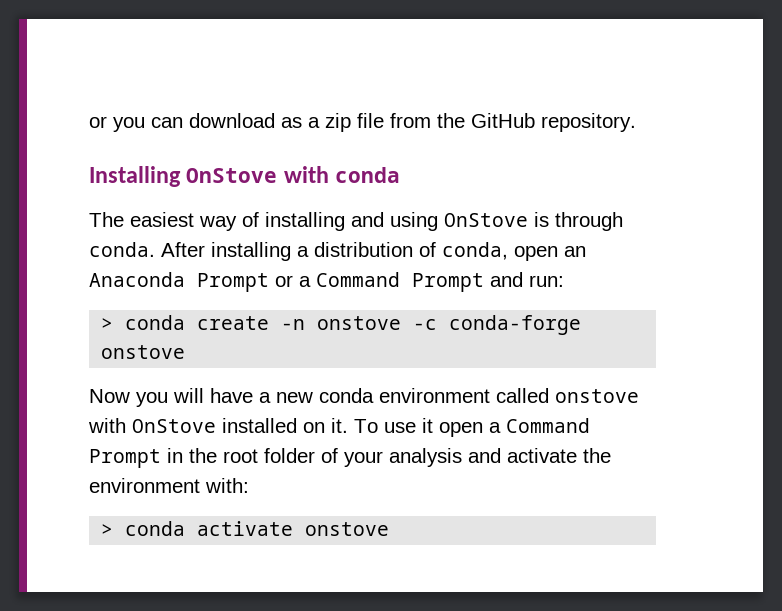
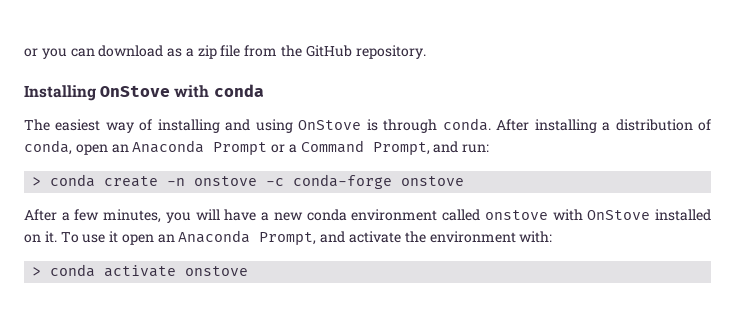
- After installing a distribution of conda, open an Anaconda Prompt or a Command Prompt and run:
+ After installing a distribution of conda, open an Anaconda Prompt or a Command Prompt, and run:
- Now you will have a new conda environment called onstove with OnStove installed on it.
+ After a few minutes, you will have a new conda environment called onstove with OnStove installed on it.
- To use it open a Command Prompt in the root folder of your analysis and activate the environment with:
+ To use it open an Anaconda Prompt, and activate the environment with:

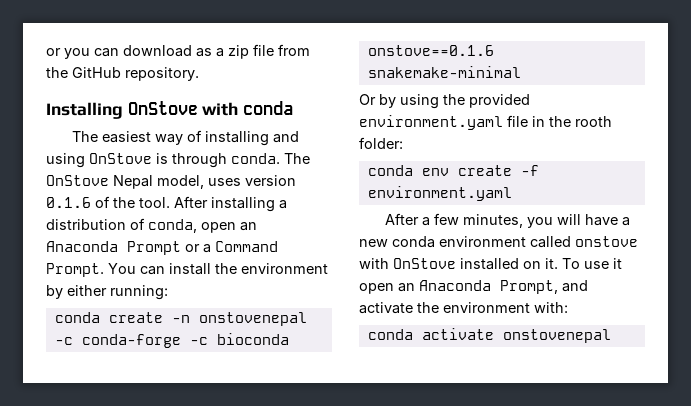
+ The OnStove Nepal model, uses version 0.1.6 of the tool.
- After installing a distribution of conda, open an Anaconda Prompt or a Command Prompt, and run:
- > conda create -n onstove -c conda-forge onstove
+ After installing a distribution of conda, open an Anaconda Prompt or a Command Prompt. You can install the environment by either running:
+ conda create -n onstovenepal -c conda-forge -c bioconda onstove==0.1.6 snakemake-minimal
+ Or by using the provided environment.yaml file in the rooth folder:
+ conda env create -f environment.yaml
- > conda activate onstove
+ conda activate onstovenepal

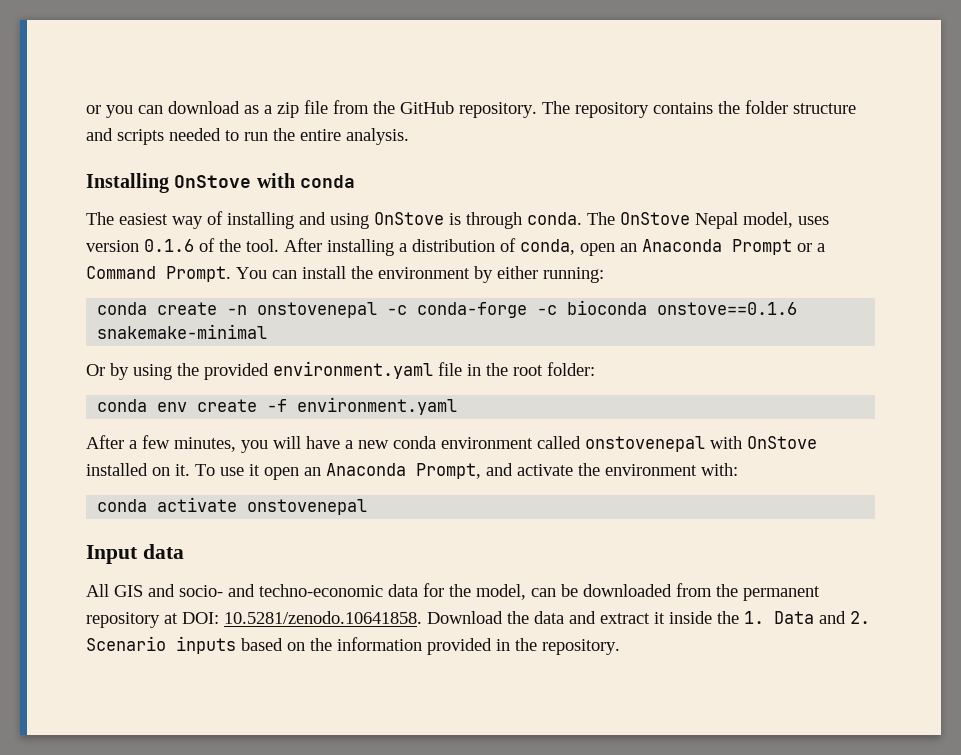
+ The repository contains the folder structure and scripts needed to run the entire analysis.
- Or by using the provided environment.yaml file in the rooth folder:
+ Or by using the provided environment.yaml file in the root folder:
- After a few minutes, you will have a new conda environment called onstove with OnStove installed on it.
+ After a few minutes, you will have a new conda environment called onstovenepal with OnStove installed on it.
+ Input data
+ All GIS and socio- and techno-economic data for the model, can be downloaded from the permanent repository at DOI: 10.5281/zenodo.10641858. Download the data and extract it inside the 1. Data and 2. Scenario inputs based on the information provided in the repository.

